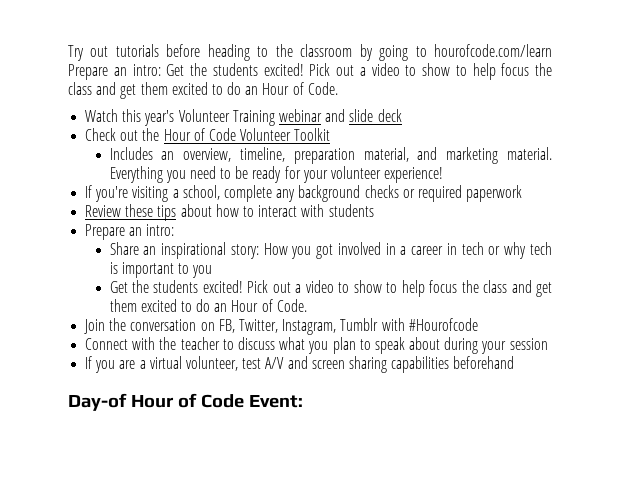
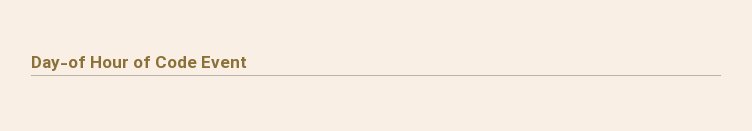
- Try out tutorials before heading to the classroom by going to hourofcode.com/learn Prepare an intro: Get the students excited! Pick out a video to show to help focus the class and get them excited to do an Hour of Code.
- Watch this year's Volunteer Training webinar and slide deck
- Check out the Hour of Code Volunteer Toolkit
- Includes an overview, timeline, preparation material, and marketing material. Everything you need to be ready for your volunteer experience!
- If you're visiting a school, complete any background checks or required paperwork
- Review these tips about how to interact with students
- Prepare an intro:
- Share an inspirational story: How you got involved in a career in tech or why tech is important to you
- Get the students excited! Pick out a video to show to help focus the class and get them excited to do an Hour of Code.
- Join the conversation on FB, Twitter, Instagram, Tumblr with #Hourofcode
- Connect with the teacher to discuss what you plan to speak about during your session
- If you are a virtual volunteer, test A/V and screen sharing capabilities beforehand
- Day-of Hour of Code Event:
+ Day-of Hour of Code Event

